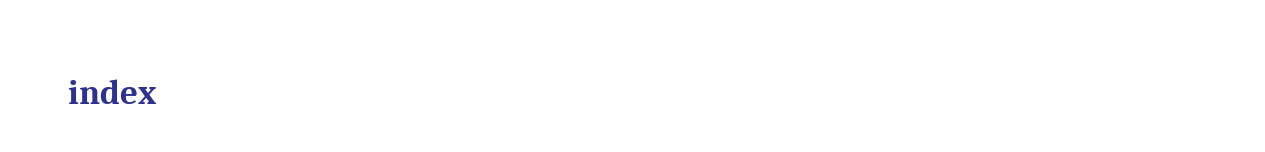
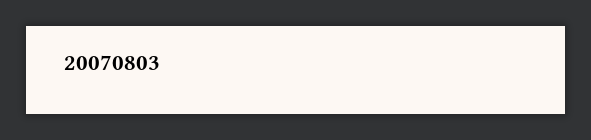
- index
+ 20070803

